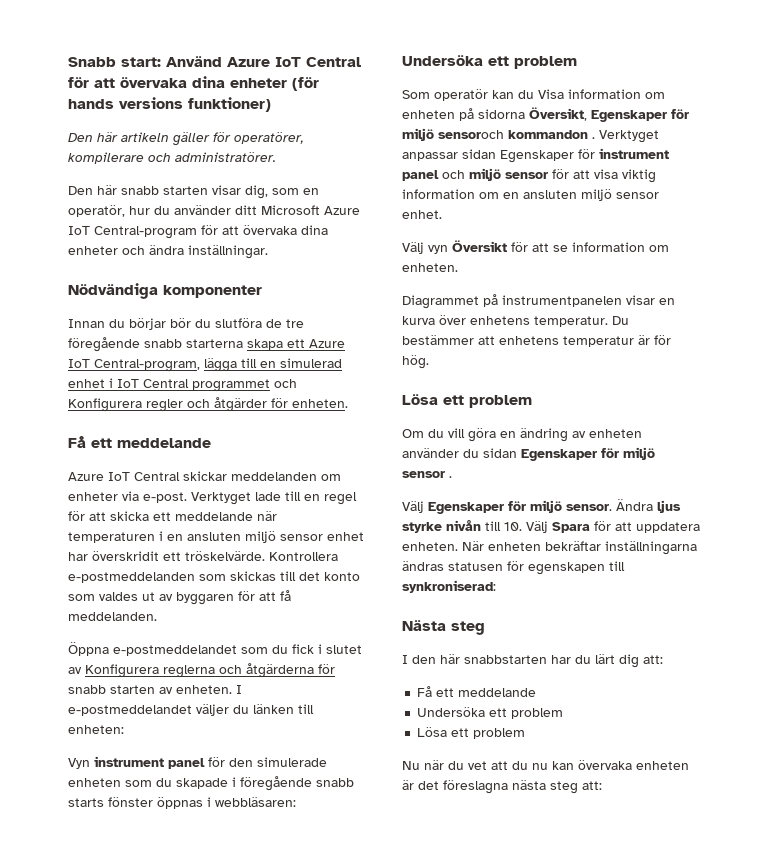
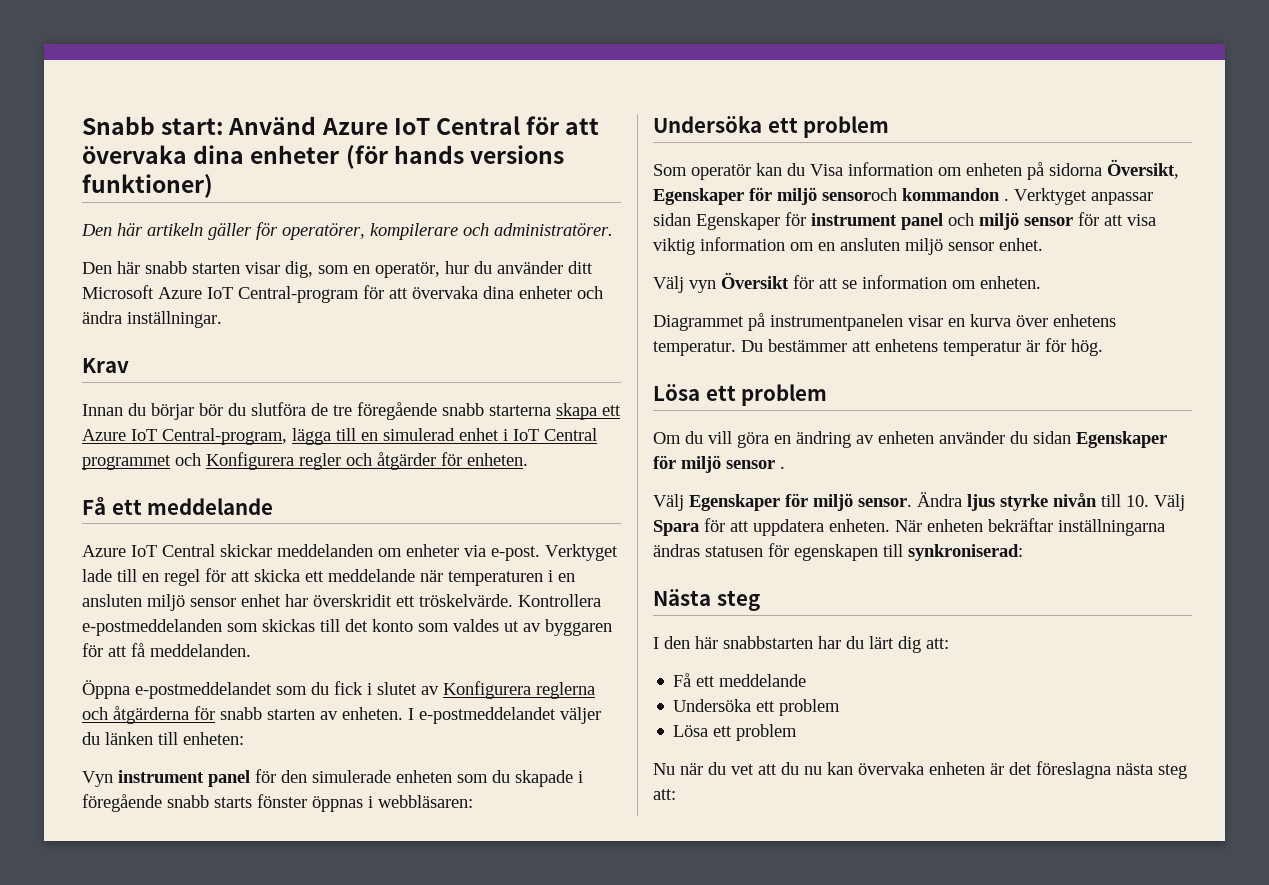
- Nödvändiga komponenter
+ Krav

